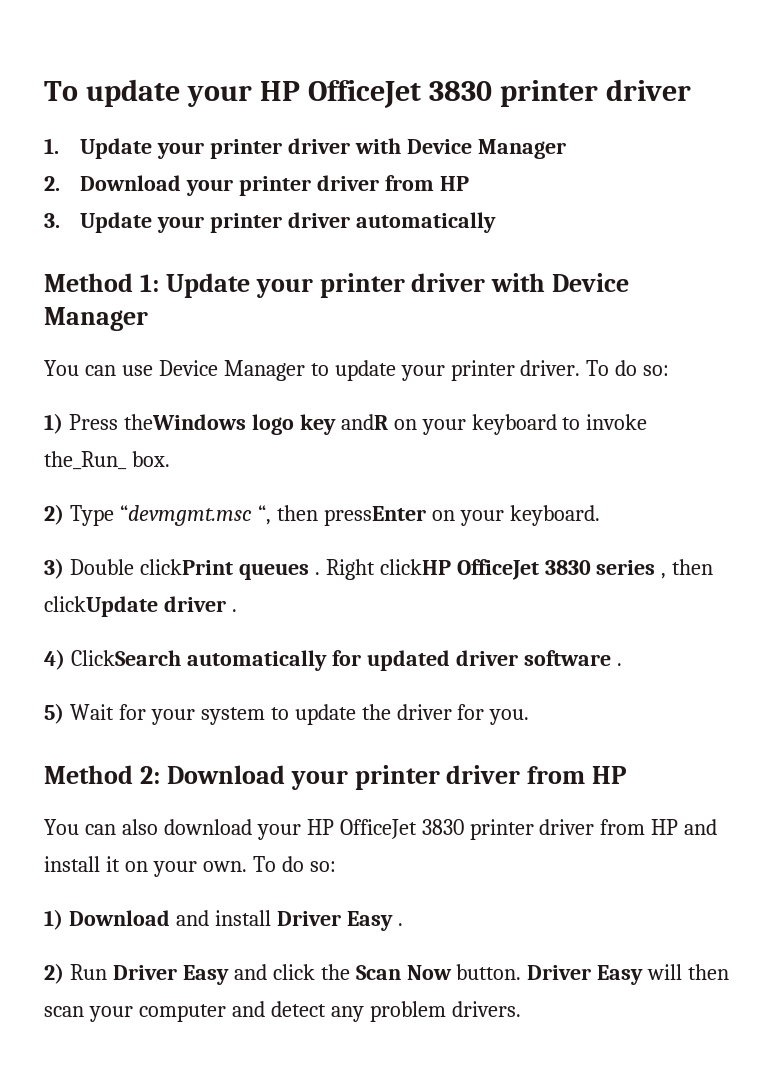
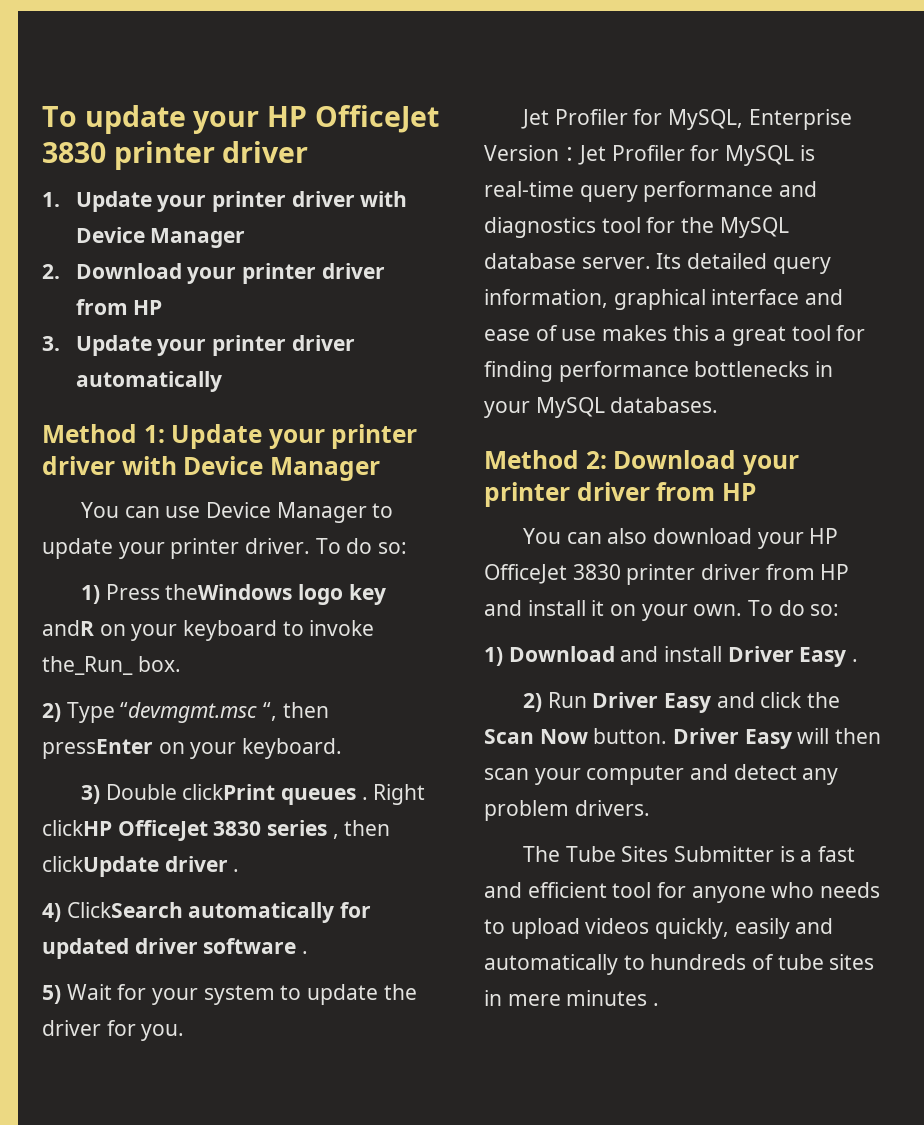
+ Jet Profiler for MySQL, Enterprise Version：Jet Profiler for MySQL is real-time query performance and diagnostics tool for the MySQL database server. Its detailed query information, graphical interface and ease of use makes this a great tool for finding performance bottlenecks in your MySQL databases.
+ The Tube Sites Submitter is a fast and efficient tool for anyone who needs to upload videos quickly, easily and automatically to hundreds of tube sites in mere minutes .

